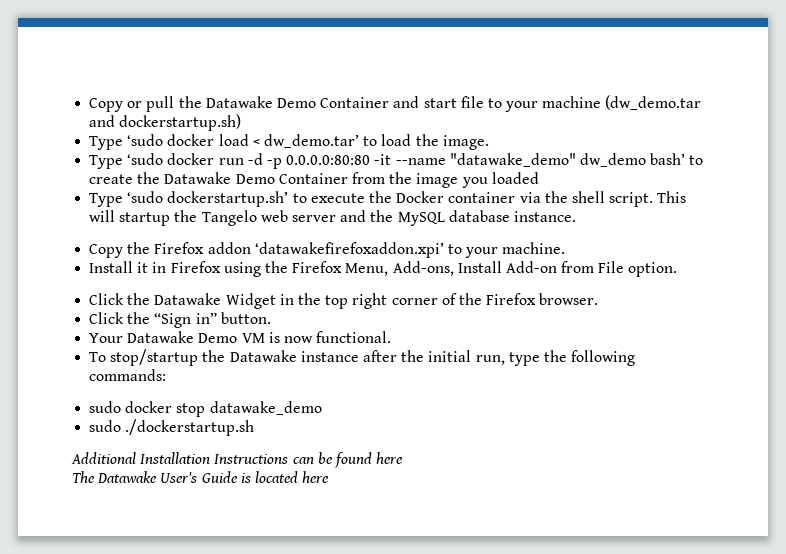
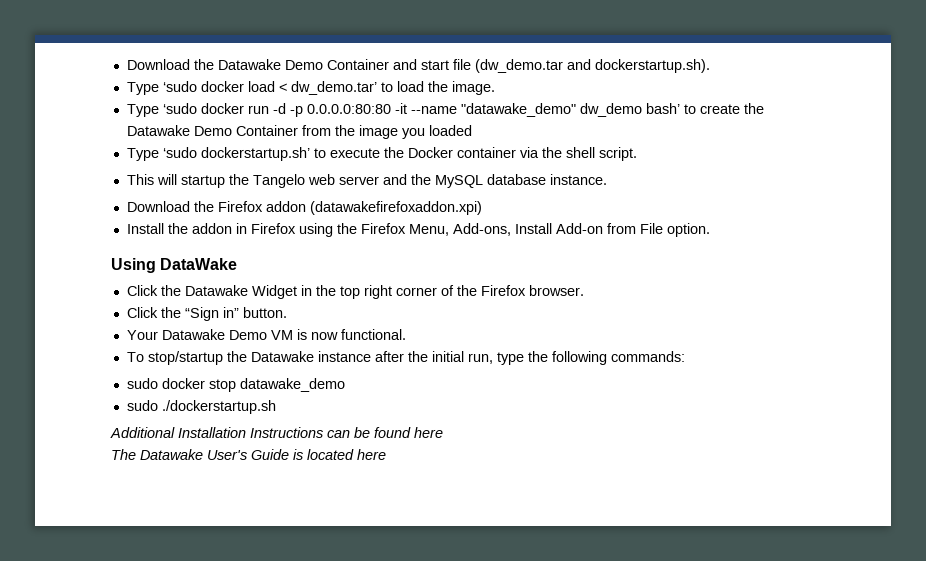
- Copy or pull the Datawake Demo Container and start file to your machine (dw_demo.tar and dockerstartup.sh)
+ Download the Datawake Demo Container and start file (dw_demo.tar and dockerstartup.sh).
- Type ‘sudo dockerstartup.sh’ to execute the Docker container via the shell script. This will startup the Tangelo web server and the MySQL database instance.
+ Type ‘sudo dockerstartup.sh’ to execute the Docker container via the shell script.
+ This will startup the Tangelo web server and the MySQL database instance.
- Copy the Firefox addon ‘datawakefirefoxaddon.xpi’ to your machine.
- Install it in Firefox using the Firefox Menu, Add-ons, Install Add-on from File option.
+ Download the Firefox addon (datawakefirefoxaddon.xpi)
+ Install the addon in Firefox using the Firefox Menu, Add-ons, Install Add-on from File option.
+ Using DataWake

